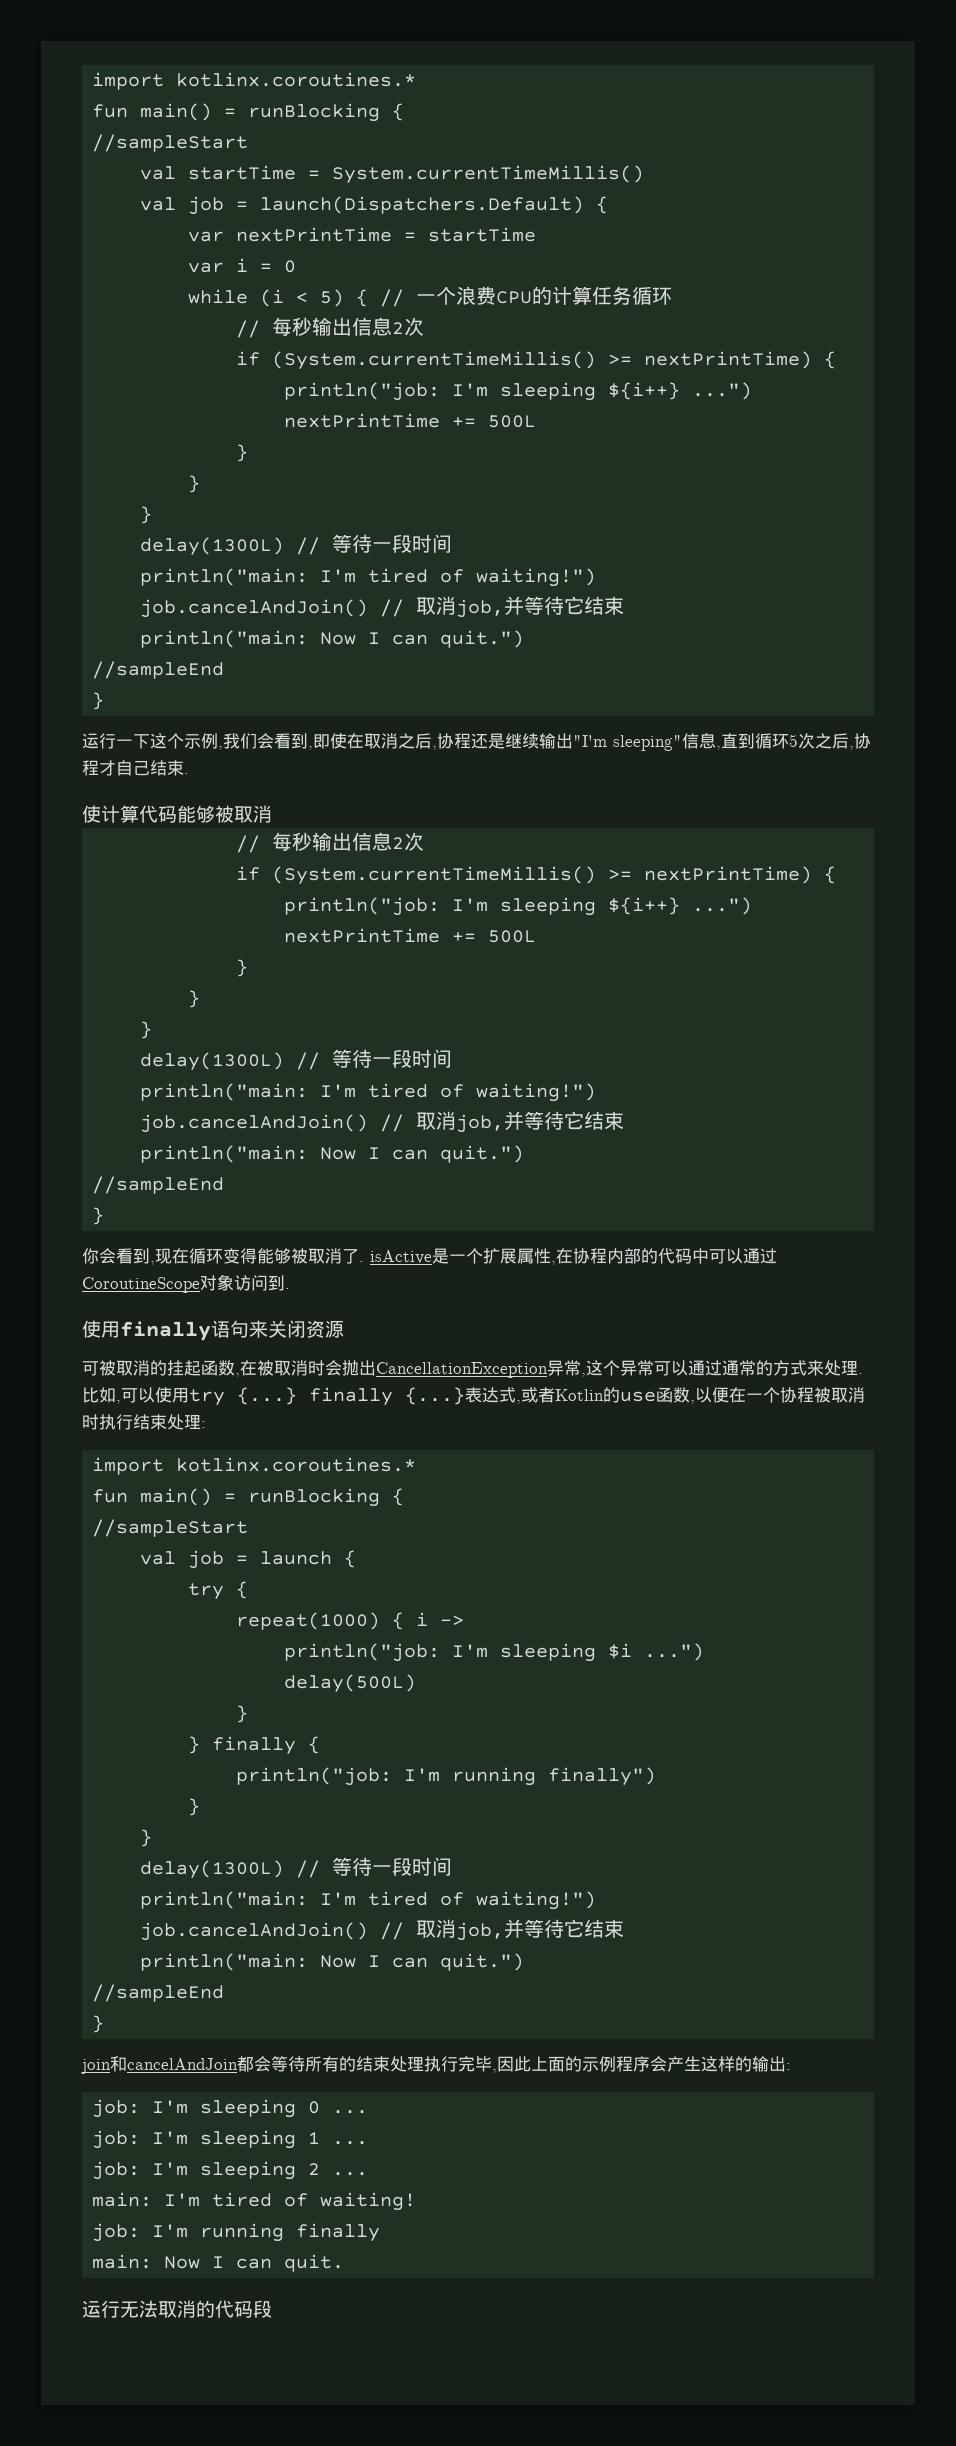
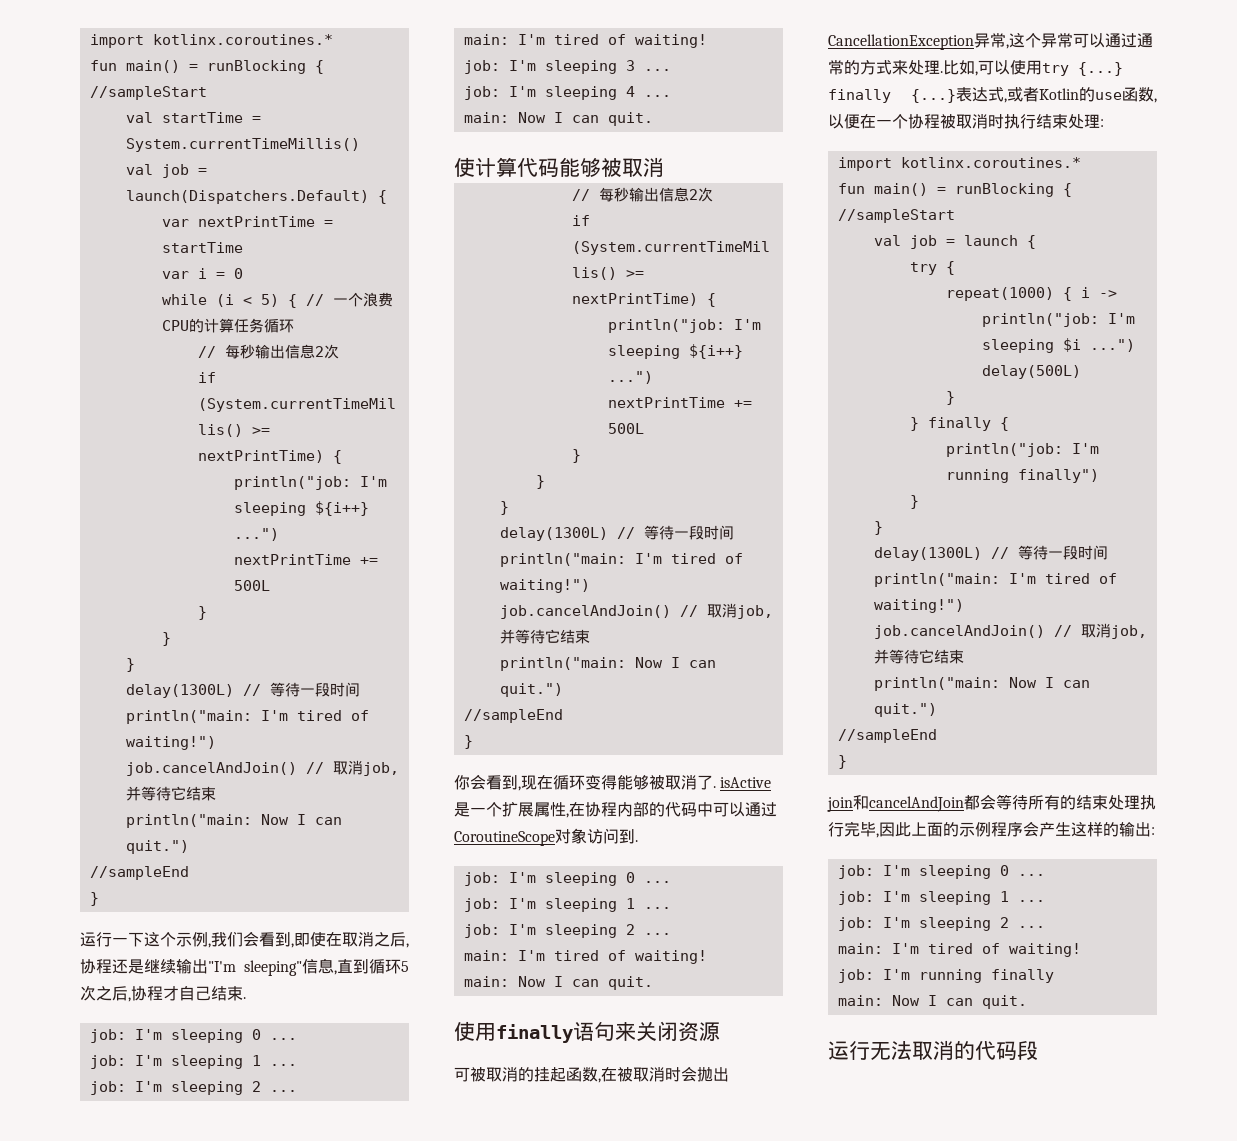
  运行一下这个示例,我们会看到,即使在取消之后,协程还是继续输出"I'm sleeping"信息,直到循环5次之后,协程才自己结束.
+ job: I'm sleeping 0 ...
+ job: I'm sleeping 1 ...
+ job: I'm sleeping 2 ...
+ main: I'm tired of waiting!
+ job: I'm sleeping 3 ...
+ job: I'm sleeping 4 ...
+ main: Now I can quit.
  你会看到,现在循环变得能够被取消了. isActive是一个扩展属性,在协程内部的代码中可以通过CoroutineScope对象访问到.
+ job: I'm sleeping 0 ...
+ job: I'm sleeping 1 ...
+ job: I'm sleeping 2 ...
+ main: I'm tired of waiting!
+ main: Now I can quit.

